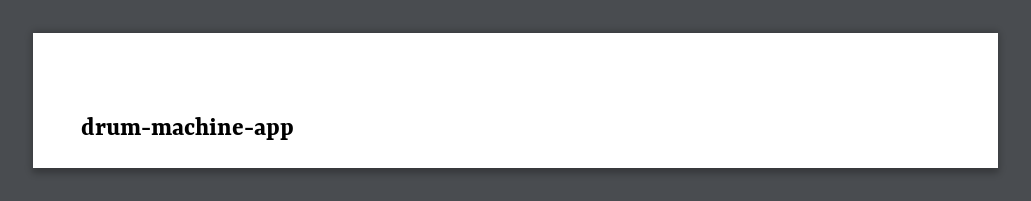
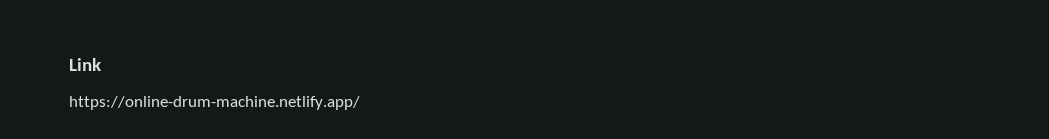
- drum-machine-app
+ Link
+ https://online-drum-machine.netlify.app/

